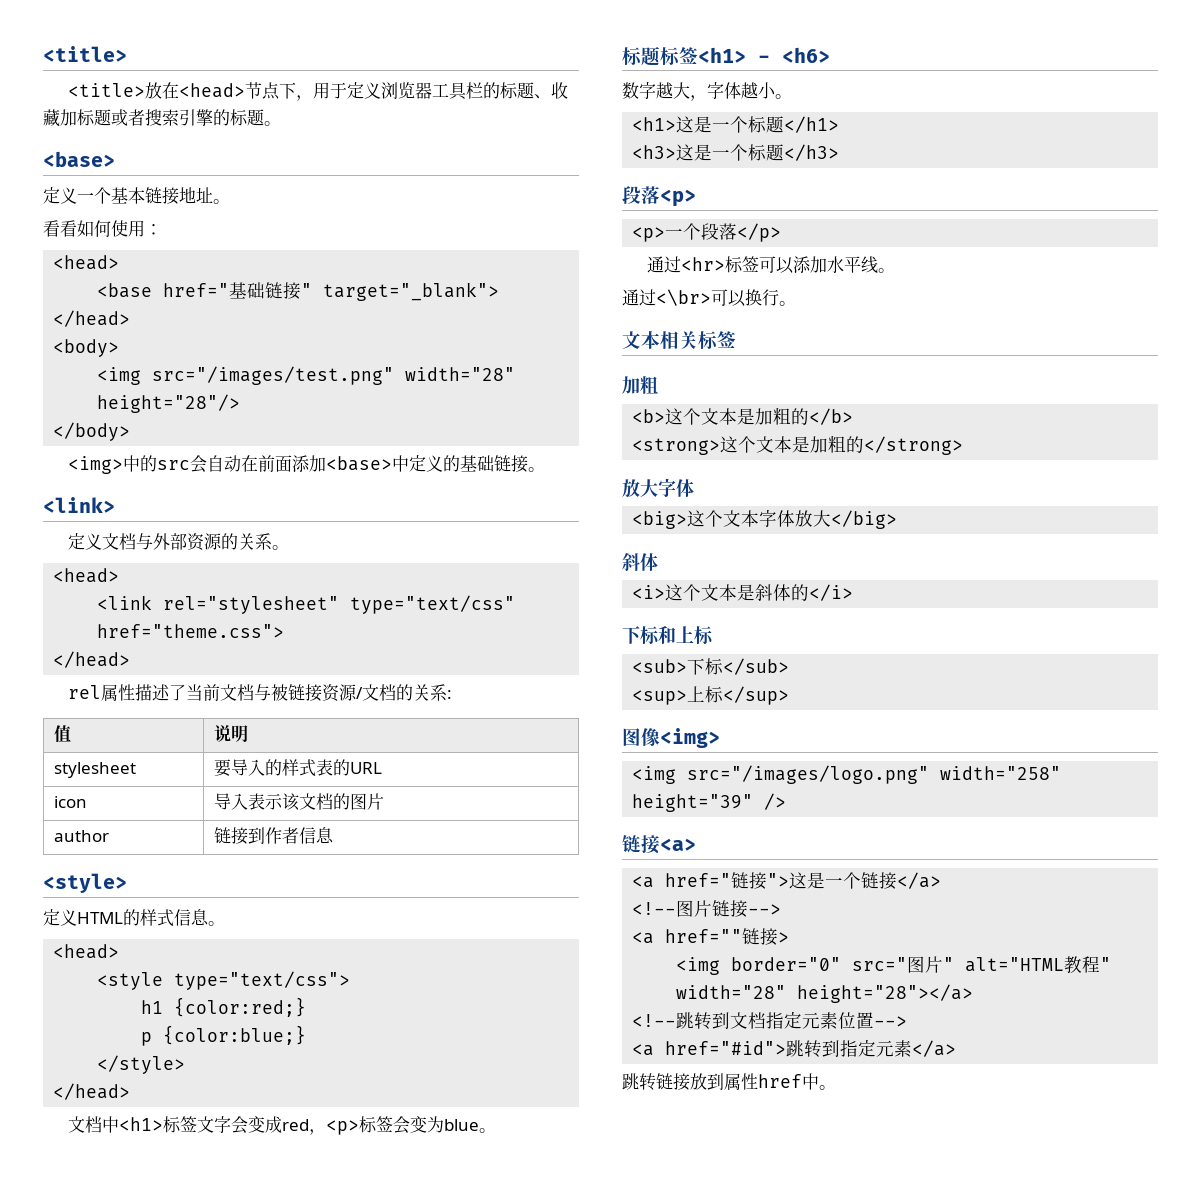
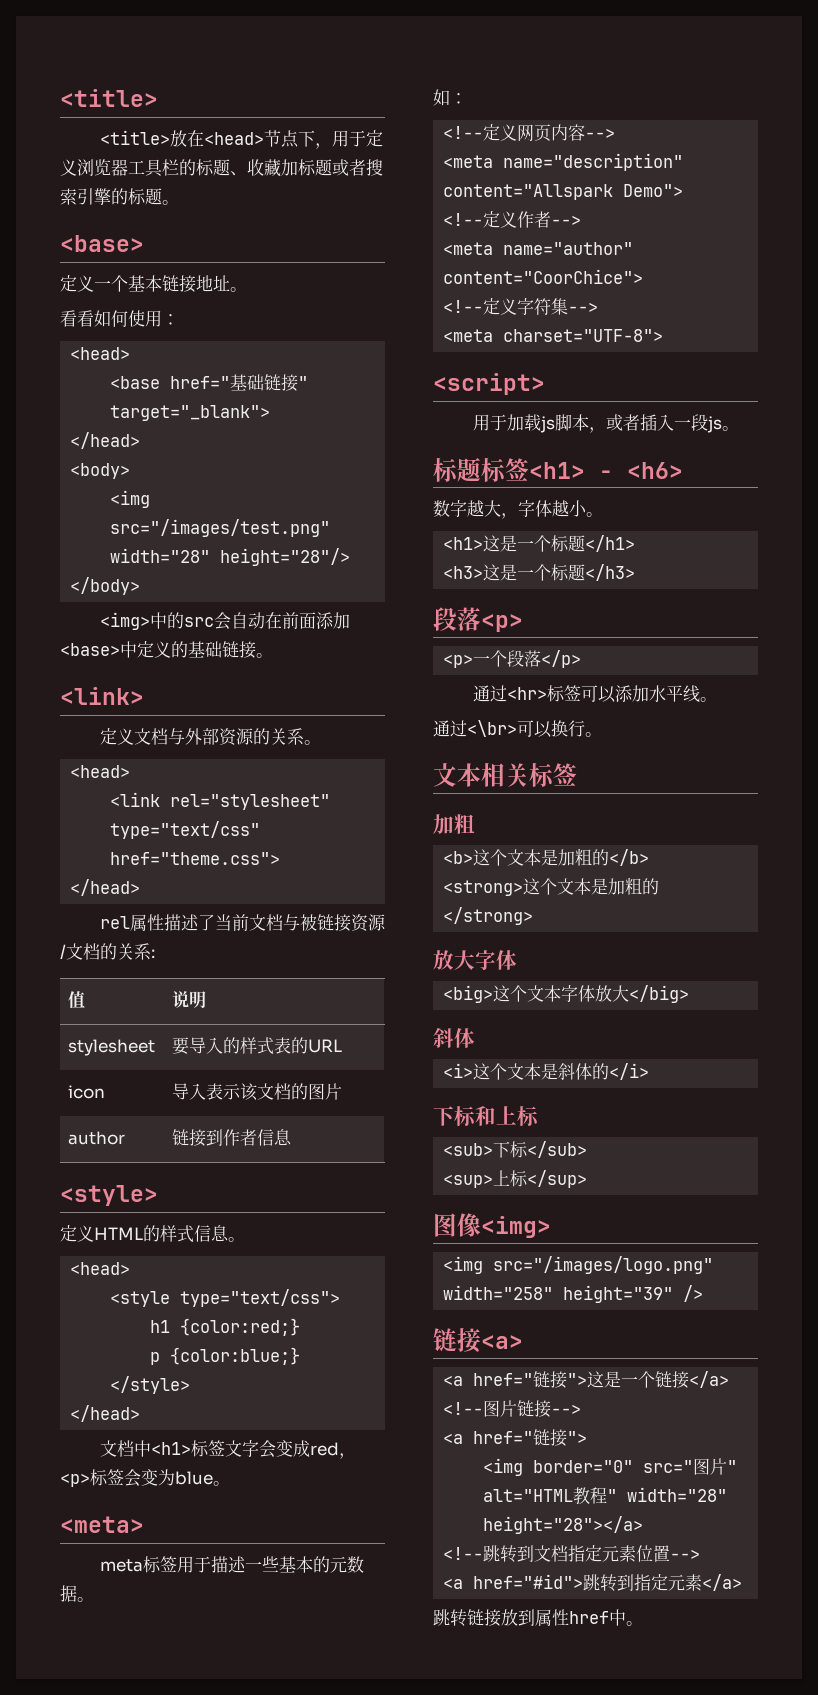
+ <meta>
+ meta标签用于描述一些基本的元数据。
+ 如：
+ <!--定义网页内容-->
+ <meta name="description" content="Allspark Demo">
+ <!--定义作者-->
+ <meta name="author" content="CoorChice">
+ <!--定义字符集-->
+ <meta charset="UTF-8">
+ <script>
+ 用于加载js脚本，或者插入一段js。
  <!--图片链接-->
- <a href=""链接>
+ <a href="链接">

